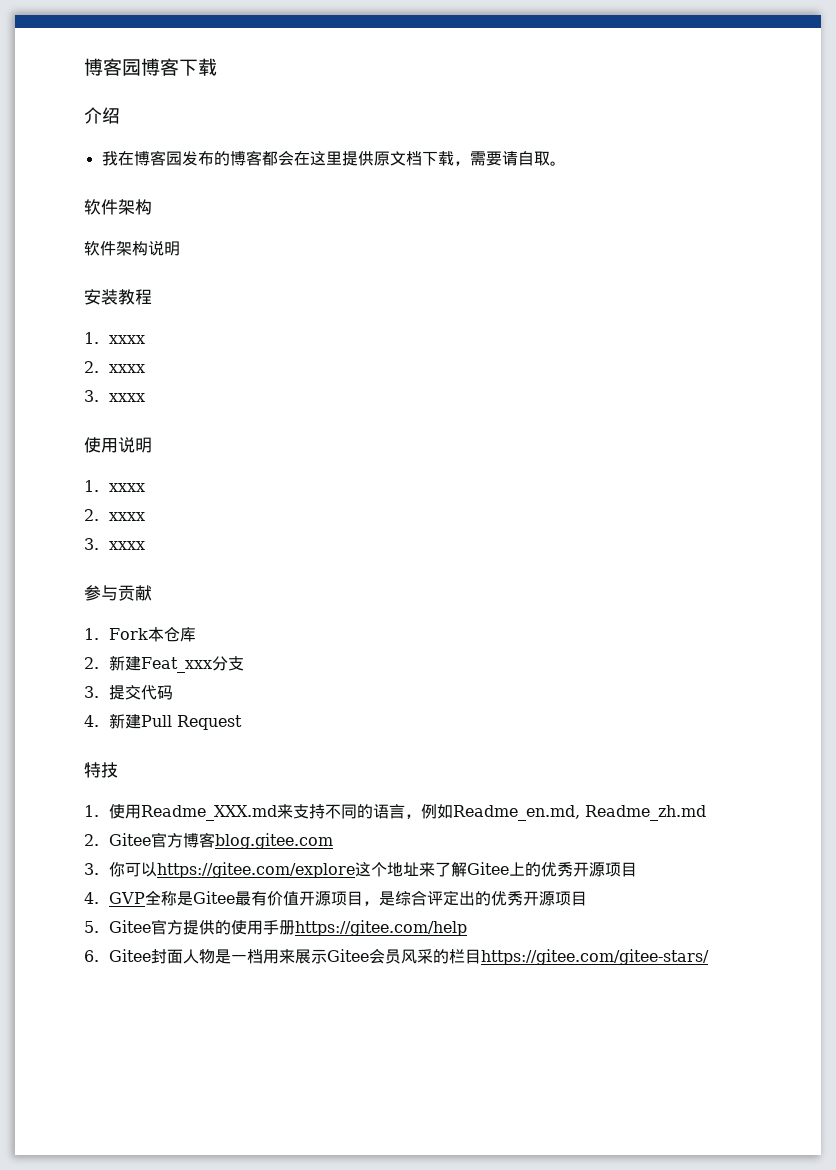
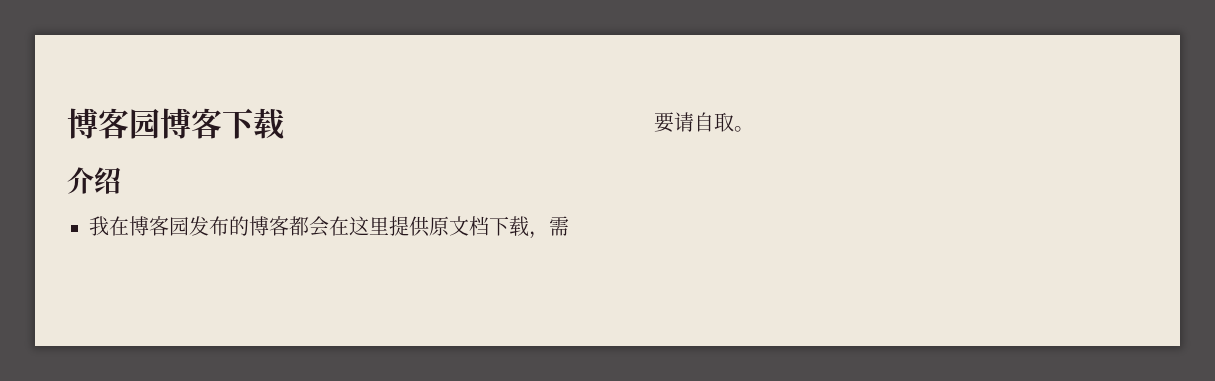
  我在博客园发布的博客都会在这里提供原文档下载，需要请自取。
- 软件架构
- 软件架构说明
- 安装教程
- 1. xxxx
- 2. xxxx
- 3. xxxx
- 使用说明
- 1. xxxx
- 2. xxxx
- 3. xxxx
- 参与贡献
- 1. Fork本仓库
- 2.新建Feat_xxx分支
- 3.提交代码
- 4.新建Pull Request
- 特技
- 1.使用Readme_XXX.md来支持不同的语言，例如Readme_en.md, Readme_zh.md
- 2. Gitee官方博客blog.gitee.com
- 3.你可以https://gitee.com/explore这个地址来了解Gitee上的优秀开源项目
- 4. GVP全称是Gitee最有价值开源项目，是综合评定出的优秀开源项目
- 5. Gitee官方提供的使用手册https://gitee.com/help
- 6. Gitee封面人物是一档用来展示Gitee会员风采的栏目https://gitee.com/gitee-stars/

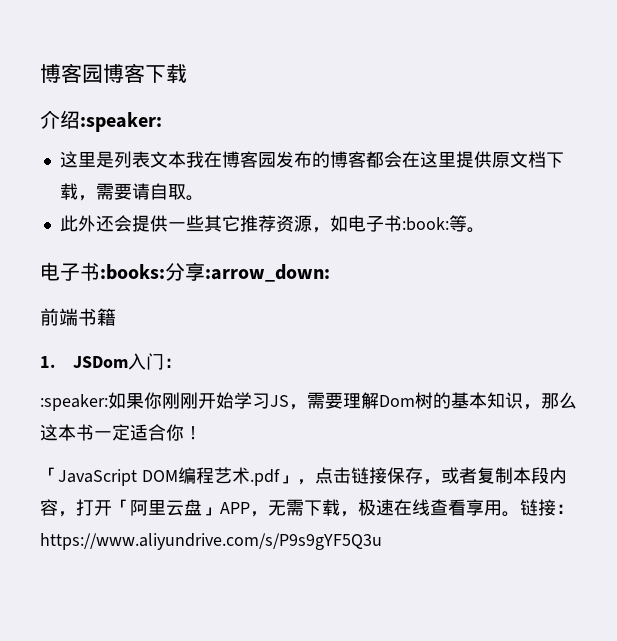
- 介绍
- 我在博客园发布的博客都会在这里提供原文档下载，需要请自取。
+ 介绍:speaker:
+ 这里是列表文本我在博客园发布的博客都会在这里提供原文档下载，需要请自取。
+ 此外还会提供一些其它推荐资源，如电子书:book:等。
+ 电子书:books:分享:arrow_down:
+ 前端书籍
+ 1. JSDom入门：
+ :speaker:如果你刚刚开始学习JS，需要理解Dom树的基本知识，那么这本书一定适合你！
+ 「JavaScript DOM编程艺术.pdf」，点击链接保存，或者复制本段内容，打开「阿里云盘」APP，无需下载，极速在线查看享用。链接：https://www.aliyundrive.com/s/P9s9gYF5Q3u

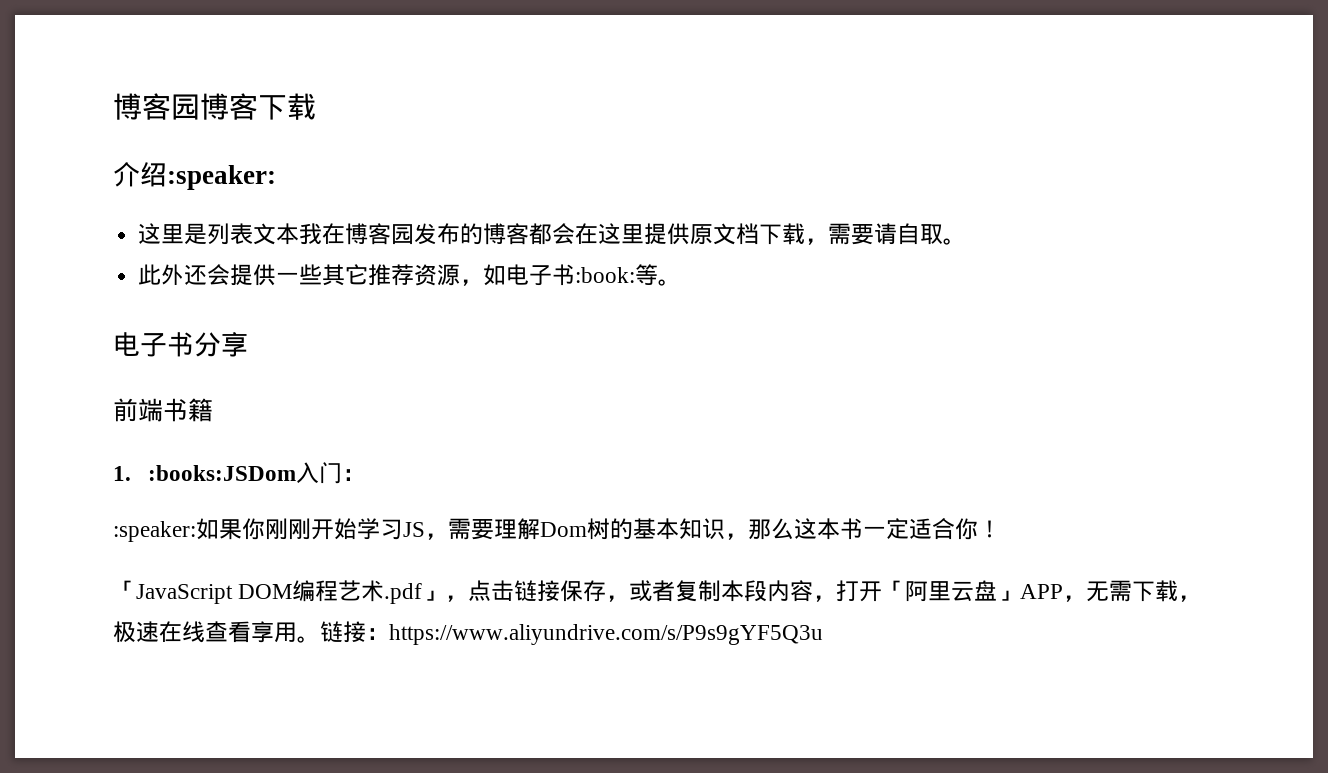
- 电子书:books:分享:arrow_down:
+ 电子书分享
- 1. JSDom入门：
+ 1. :books:JSDom入门：

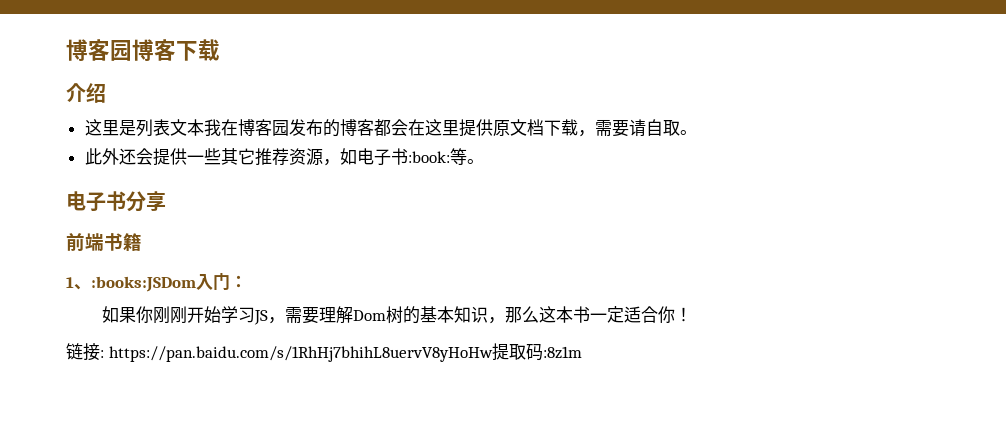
- 介绍:speaker:
+ 介绍
- 1. :books:JSDom入门：
+ 1、:books:JSDom入门：
- :speaker:如果你刚刚开始学习JS，需要理解Dom树的基本知识，那么这本书一定适合你！
+ 如果你刚刚开始学习JS，需要理解Dom树的基本知识，那么这本书一定适合你！
- 「JavaScript DOM编程艺术.pdf」，点击链接保存，或者复制本段内容，打开「阿里云盘」APP，无需下载，极速在线查看享用。链接：https://www.aliyundrive.com/s/P9s9gYF5Q3u
+ 链接: https://pan.baidu.com/s/1RhHj7bhihL8uervV8yHoHw提取码:8z1m

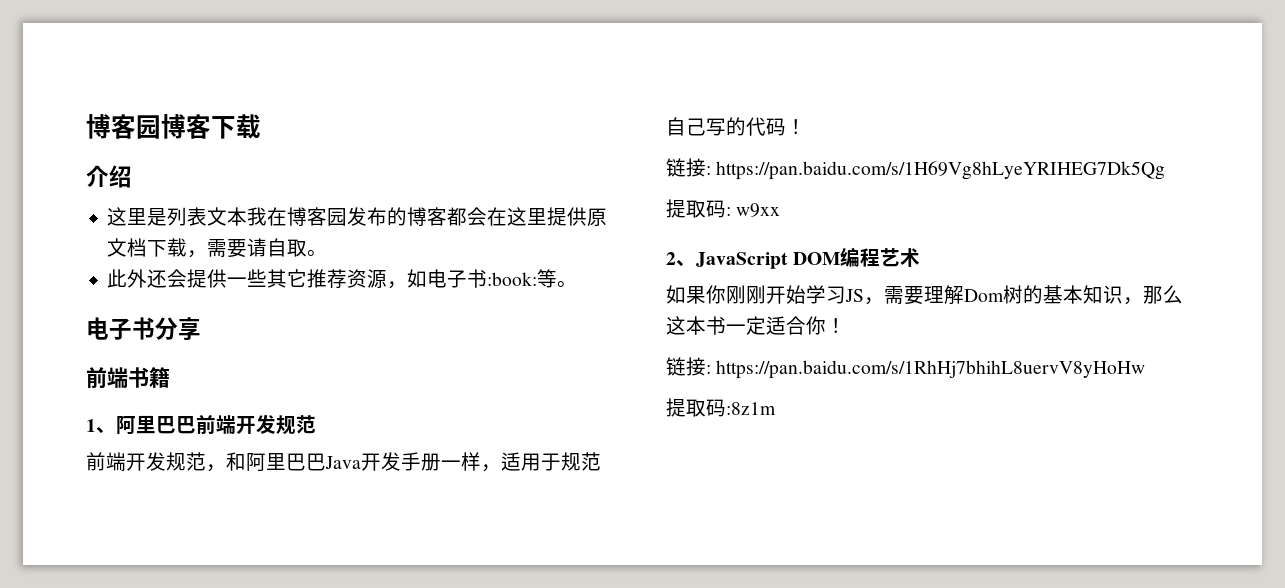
- 1、:books:JSDom入门：
+ 1、阿里巴巴前端开发规范
+ 前端开发规范，和阿里巴巴Java开发手册一样，适用于规范自己写的代码！
+ 链接: https://pan.baidu.com/s/1H69Vg8hLyeYRIHEG7Dk5Qg
+ 提取码: w9xx
+ 2、JavaScript DOM编程艺术
- 链接: https://pan.baidu.com/s/1RhHj7bhihL8uervV8yHoHw提取码:8z1m
+ 链接: https://pan.baidu.com/s/1RhHj7bhihL8uervV8yHoHw
+ 提取码:8z1m

